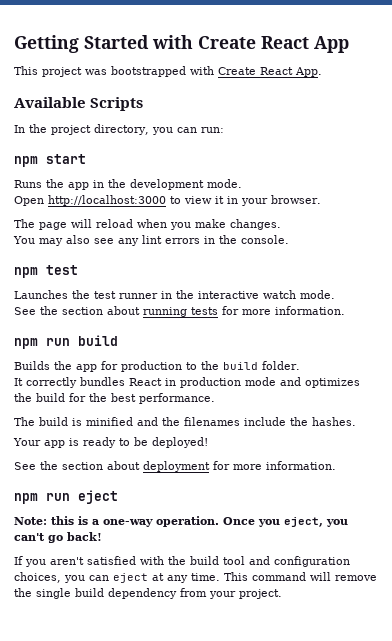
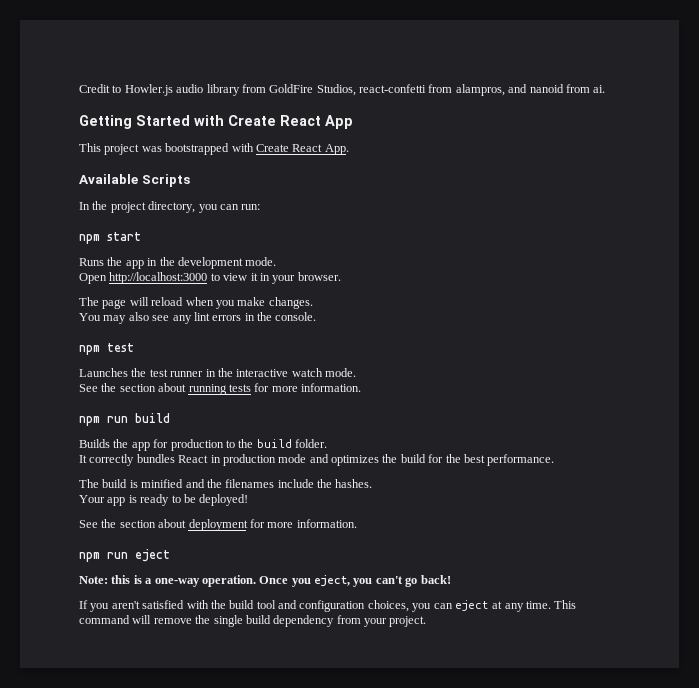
+ Credit to Howler.js audio library from GoldFire Studios, react-confetti from alampros, and nanoid from ai.

